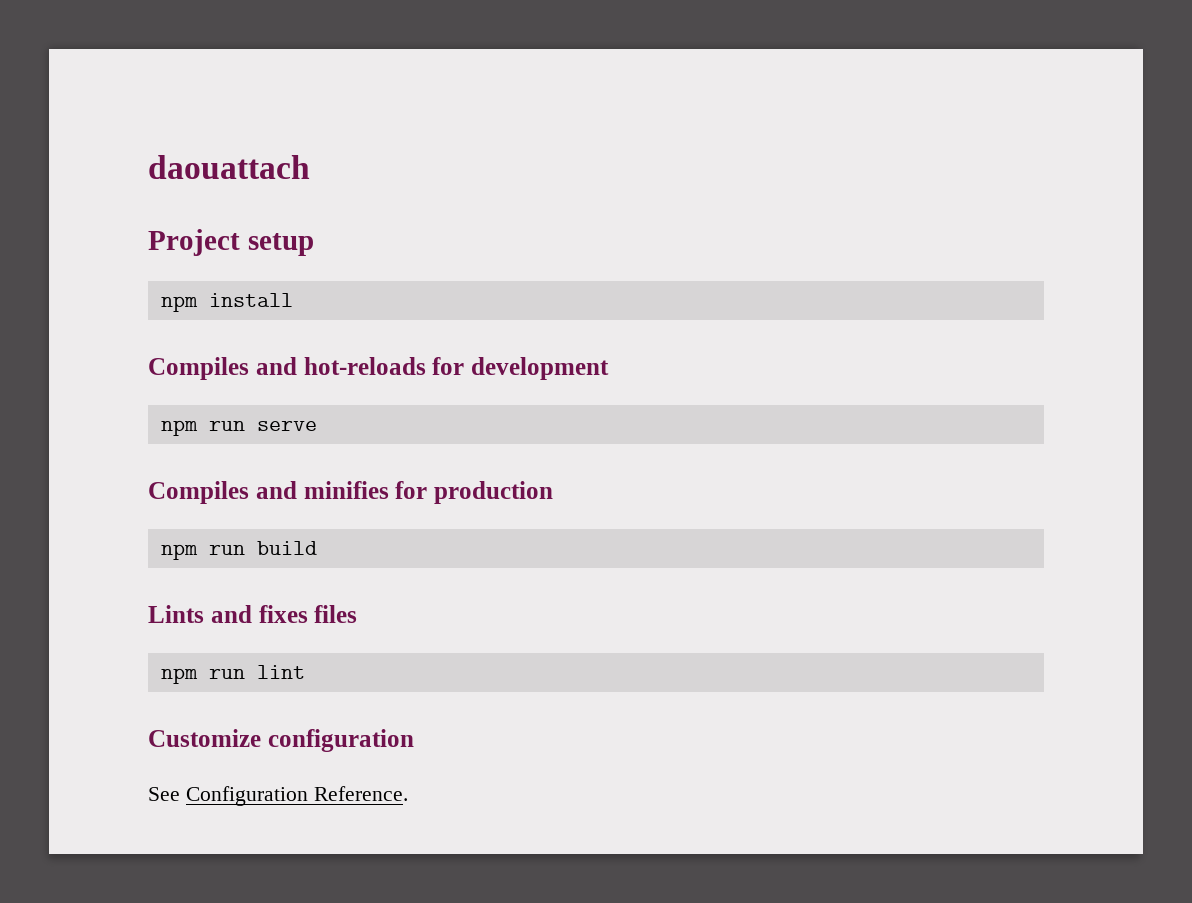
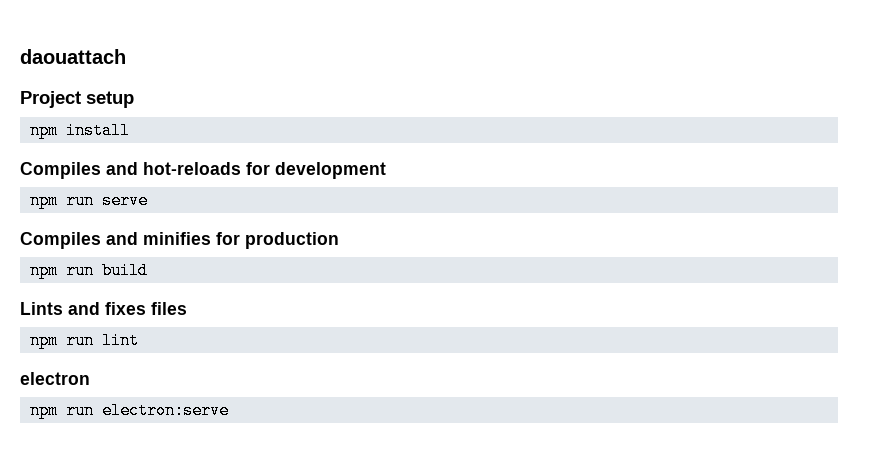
- Customize configuration
- See Configuration Reference.
+ electron
+ npm run electron:serve

